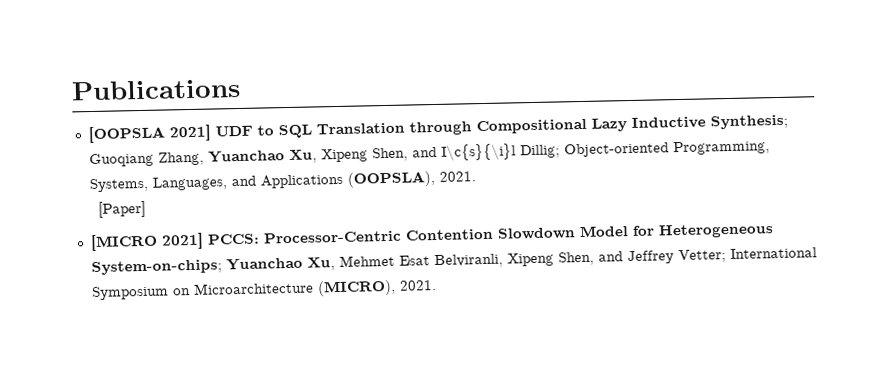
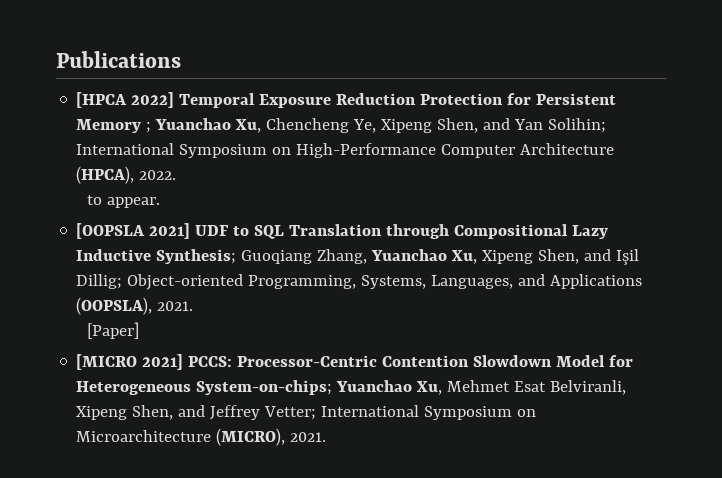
+ [HPCA 2022] Temporal Exposure Reduction Protection for Persistent Memory ; Yuanchao Xu, Chencheng Ye, Xipeng Shen, and Yan Solihin; International Symposium on High-Performance Computer Architecture (HPCA), 2022.
+ to appear.
- [OOPSLA 2021] UDF to SQL Translation through Compositional Lazy Inductive Synthesis; Guoqiang Zhang, Yuanchao Xu, Xipeng Shen, and I\c{s}{\i}l Dillig; Object-oriented Programming, Systems, Languages, and Applications (OOPSLA), 2021.
+ [OOPSLA 2021] UDF to SQL Translation through Compositional Lazy Inductive Synthesis; Guoqiang Zhang, Yuanchao Xu, Xipeng Shen, and Işil Dillig; Object-oriented Programming, Systems, Languages, and Applications (OOPSLA), 2021.

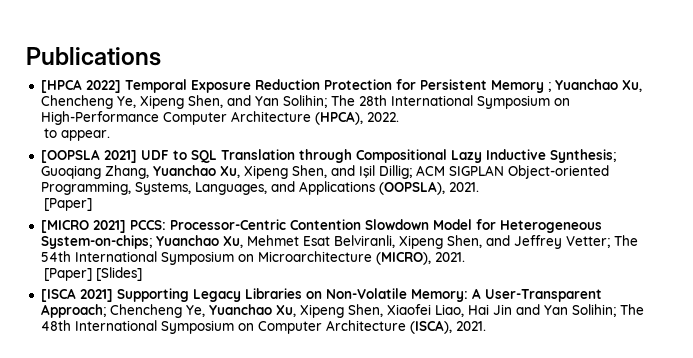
- [HPCA 2022] Temporal Exposure Reduction Protection for Persistent Memory ; Yuanchao Xu, Chencheng Ye, Xipeng Shen, and Yan Solihin; International Symposium on High-Performance Computer Architecture (HPCA), 2022.
+ [HPCA 2022] Temporal Exposure Reduction Protection for Persistent Memory ; Yuanchao Xu, Chencheng Ye, Xipeng Shen, and Yan Solihin; The 28th International Symposium on High-Performance Computer Architecture (HPCA), 2022.
- [OOPSLA 2021] UDF to SQL Translation through Compositional Lazy Inductive Synthesis; Guoqiang Zhang, Yuanchao Xu, Xipeng Shen, and Işil Dillig; Object-oriented Programming, Systems, Languages, and Applications (OOPSLA), 2021.
+ [OOPSLA 2021] UDF to SQL Translation through Compositional Lazy Inductive Synthesis; Guoqiang Zhang, Yuanchao Xu, Xipeng Shen, and Işil Dillig; ACM SIGPLAN Object-oriented Programming, Systems, Languages, and Applications (OOPSLA), 2021.
- [MICRO 2021] PCCS: Processor-Centric Contention Slowdown Model for Heterogeneous System-on-chips; Yuanchao Xu, Mehmet Esat Belviranli, Xipeng Shen, and Jeffrey Vetter; International Symposium on Microarchitecture (MICRO), 2021.
+ [MICRO 2021] PCCS: Processor-Centric Contention Slowdown Model for Heterogeneous System-on-chips; Yuanchao Xu, Mehmet Esat Belviranli, Xipeng Shen, and Jeffrey Vetter; The 54th International Symposium on Microarchitecture (MICRO), 2021.
+ [Paper] [Slides]
+ [ISCA 2021] Supporting Legacy Libraries on Non-Volatile Memory: A User-Transparent Approach; Chencheng Ye, Yuanchao Xu, Xipeng Shen, Xiaofei Liao, Hai Jin and Yan Solihin; The 48th International Symposium on Computer Architecture (ISCA), 2021.

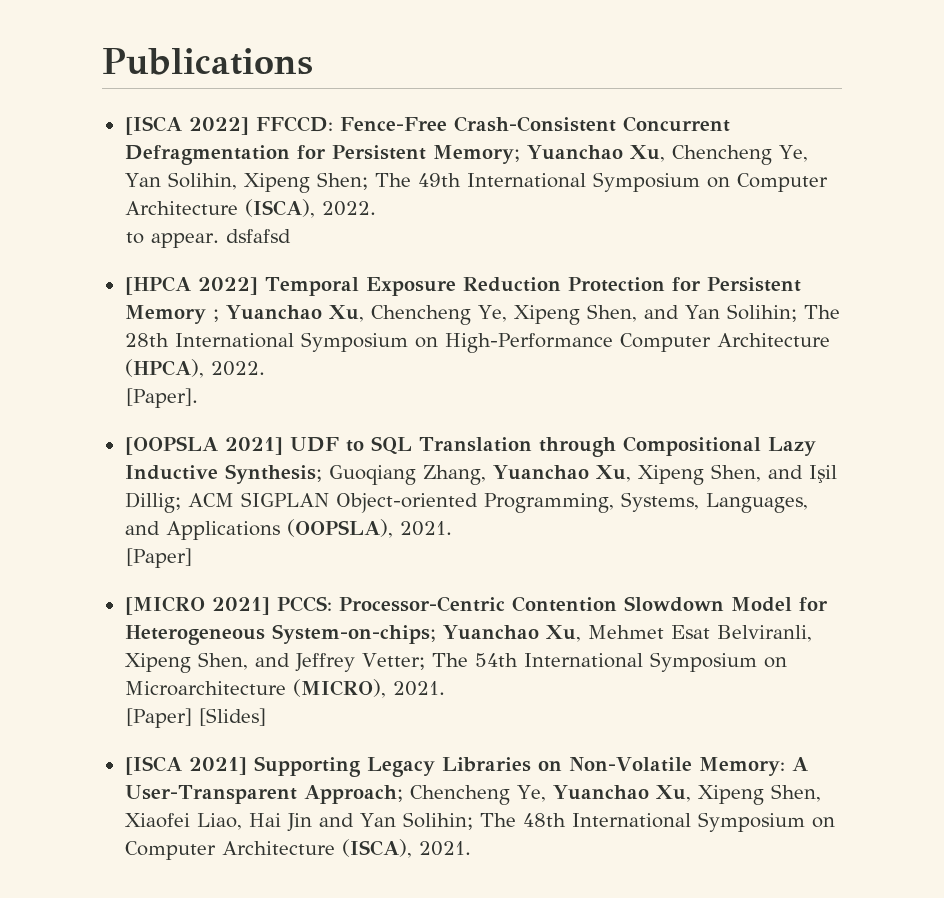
+ [ISCA 2022] FFCCD: Fence-Free Crash-Consistent Concurrent Defragmentation for Persistent Memory; Yuanchao Xu, Chencheng Ye, Yan Solihin, Xipeng Shen; The 49th International Symposium on Computer Architecture (ISCA), 2022.
+ to appear. dsfafsd
- to appear.
+ [Paper].

